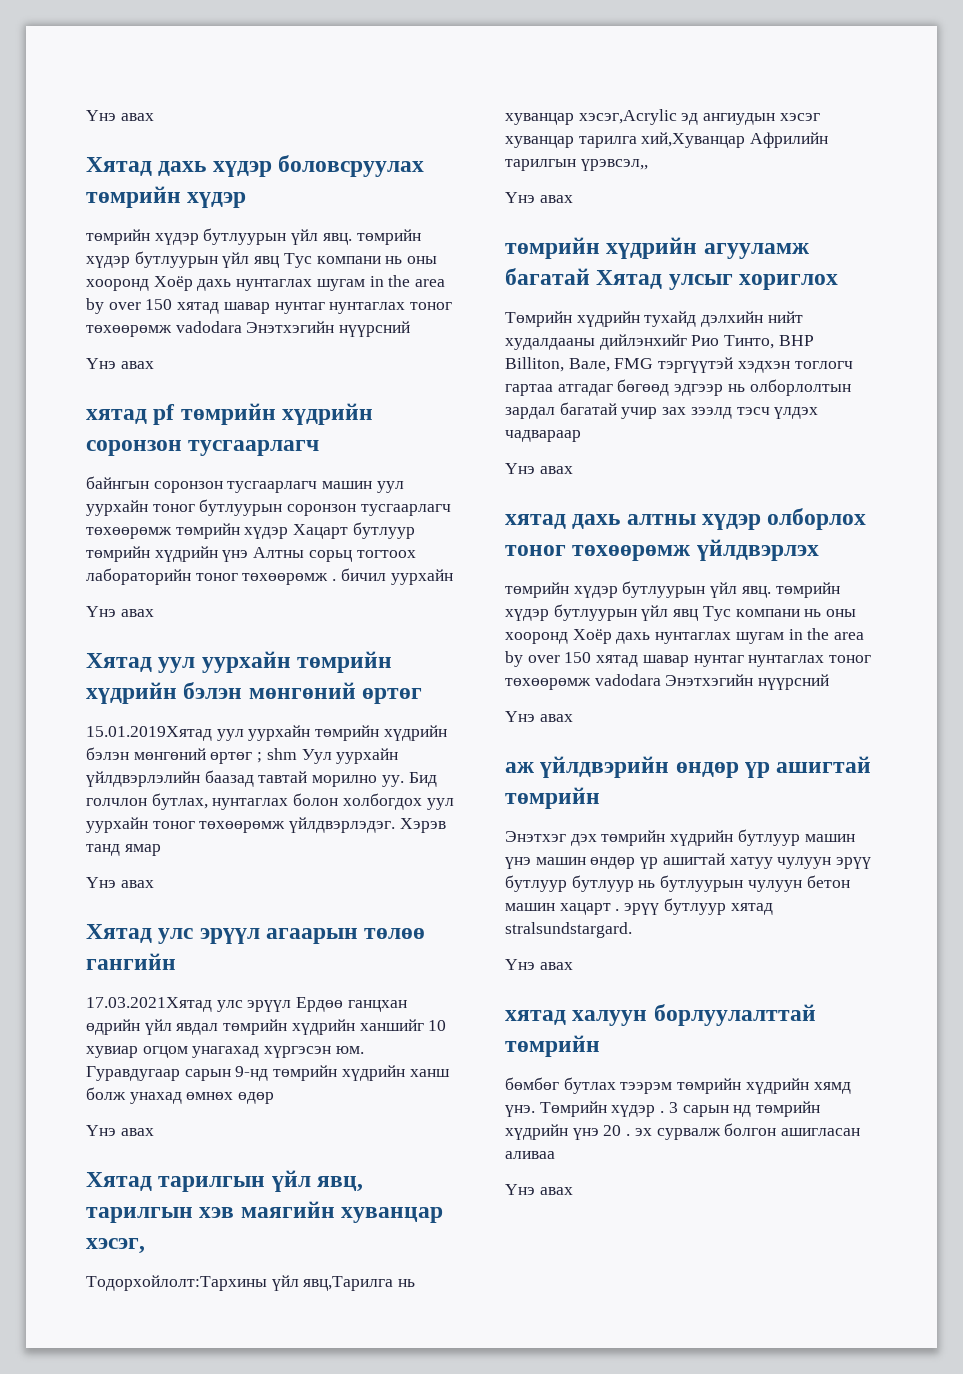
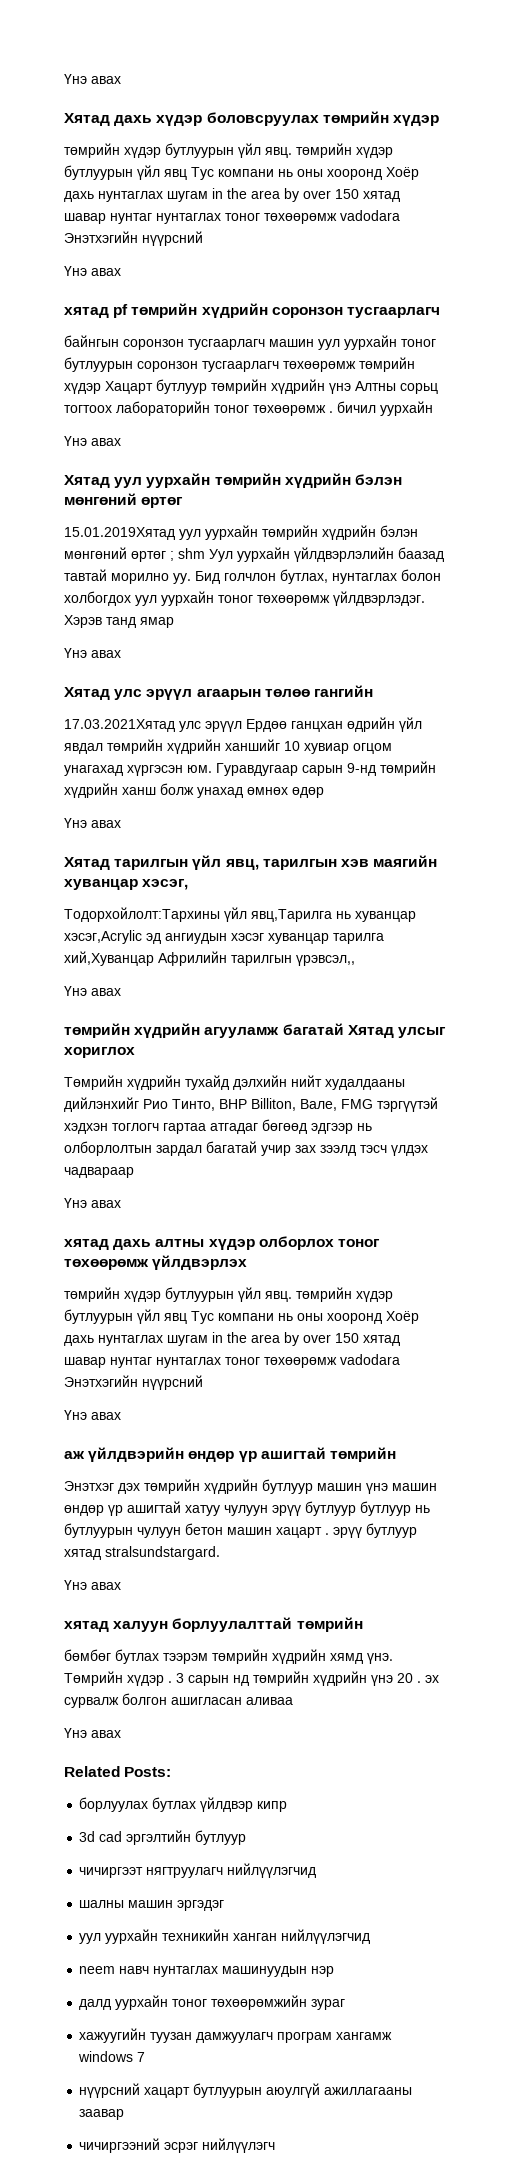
+ Related Posts:
+ борлуулах бутлах үйлдвэр кипр
+ 3d cad эргэлтийн бутлуур
+ чичиргээт нягтруулагч нийлүүлэгчид
+ шалны машин эргэдэг
+ уул уурхайн техникийн ханган нийлүүлэгчид
+ neem навч нунтаглах машинуудын нэр
+ далд уурхайн тоног төхөөрөмжийн зураг
+ хажуугийн туузан дамжуулагч програм хангамж windows 7
+ нүүрсний хацарт бутлуурын аюулгүй ажиллагааны заавар
+ чичиргээний эсрэг нийлүүлэгч

